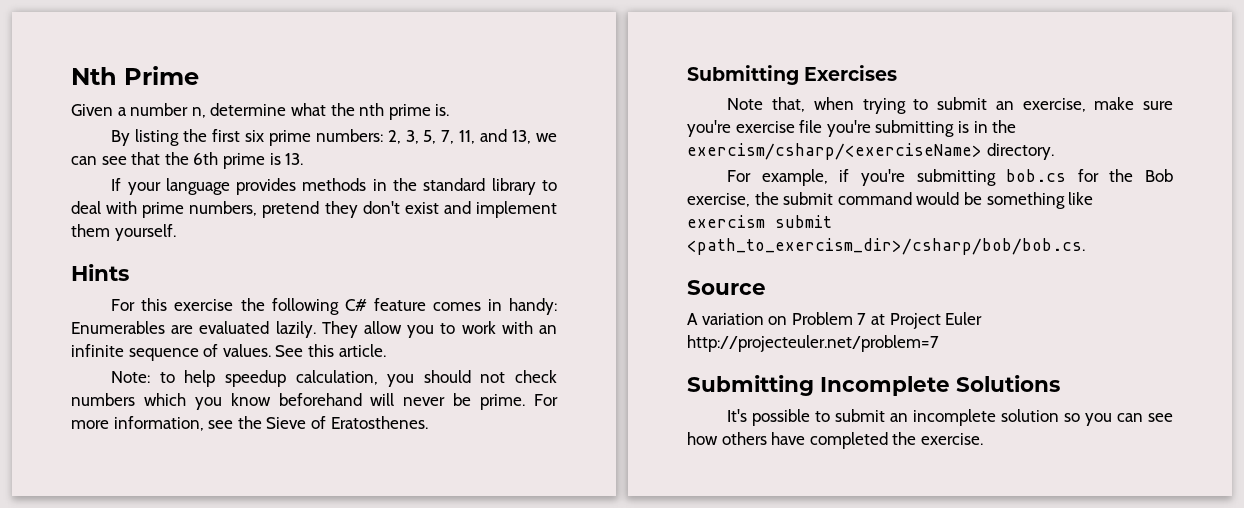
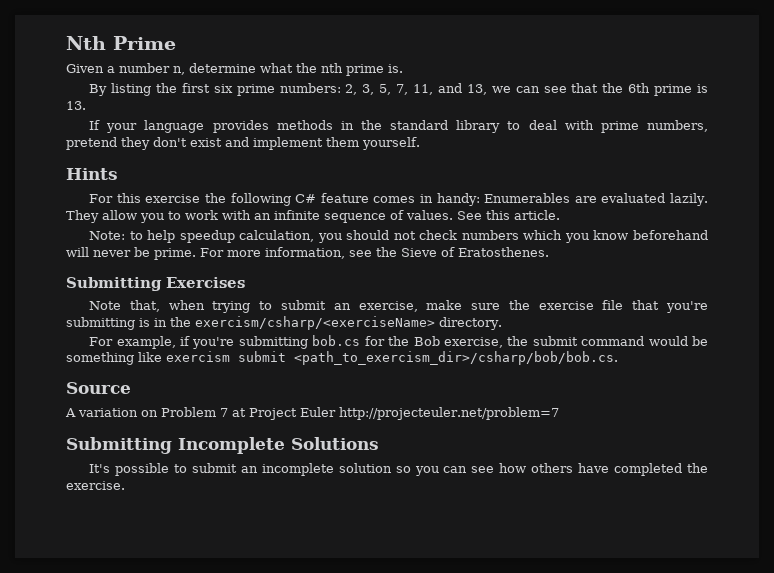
- Note that, when trying to submit an exercise, make sure you're exercise file you're submitting is in the exercism/csharp/<exerciseName> directory.
+ Note that, when trying to submit an exercise, make sure the exercise file that you're submitting is in the exercism/csharp/<exerciseName> directory.

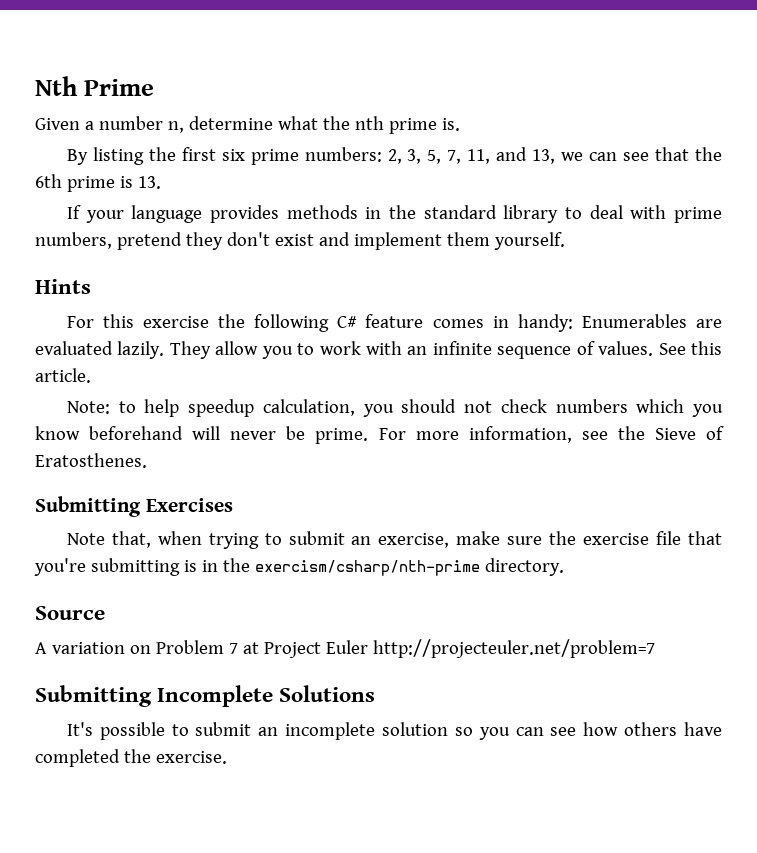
- Note that, when trying to submit an exercise, make sure the exercise file that you're submitting is in the exercism/csharp/<exerciseName> directory.
+ Note that, when trying to submit an exercise, make sure the exercise file that you're submitting is in the exercism/csharp/nth-prime directory.
- For example, if you're submitting bob.cs for the Bob exercise, the submit command would be something like exercism submit <path_to_exercism_dir>/csharp/bob/bob.cs.

